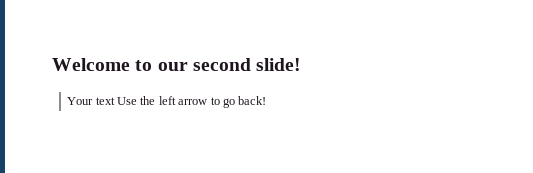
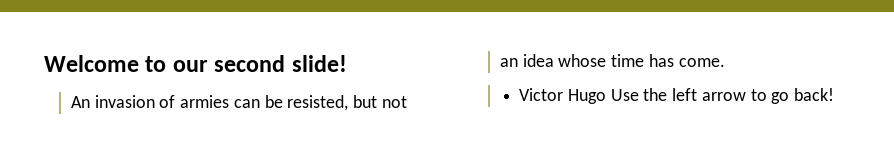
- Your text Use the left arrow to go back!
+ An invasion of armies can be resisted, but not an idea whose time has come.
+ Victor Hugo Use the left arrow to go back!

